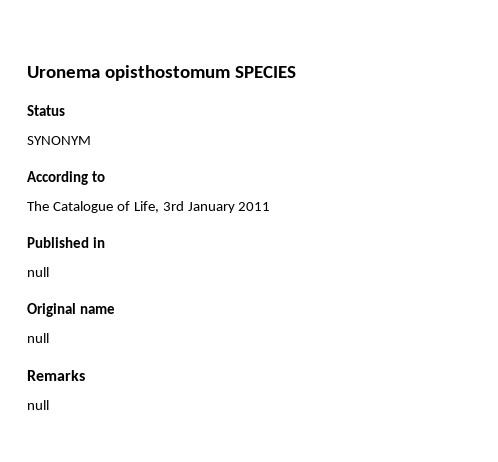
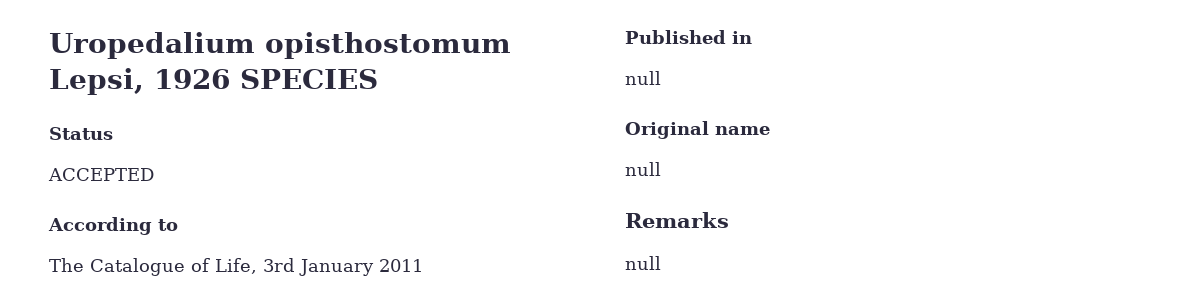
- Uronema opisthostomum SPECIES
+ Uropedalium opisthostomum Lepsi, 1926 SPECIES
- SYNONYM
+ ACCEPTED

